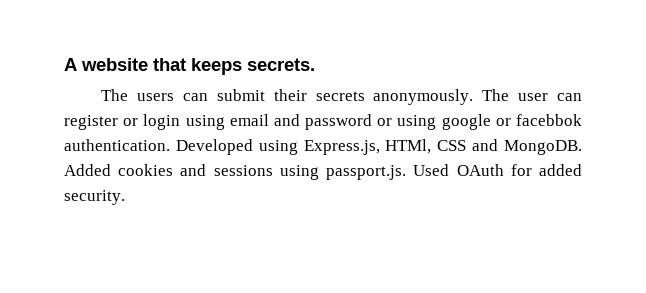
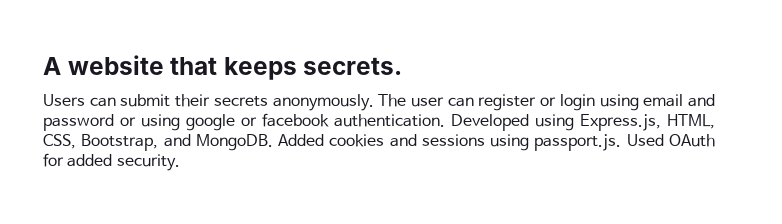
- The users can submit their secrets anonymously.
+ Users can submit their secrets anonymously.
- The user can register or login using email and password or using google or facebbok authentication.
+ The user can register or login using email and password or using google or facebook authentication.
- Developed using Express.js, HTMl, CSS and MongoDB.
+ Developed using Express.js, HTML, CSS, Bootstrap, and MongoDB.

